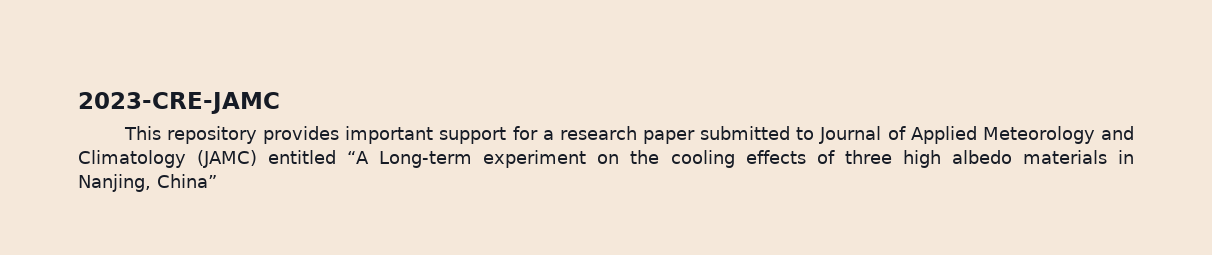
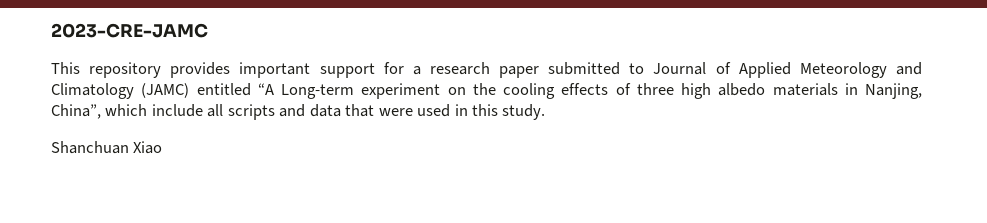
- This repository provides important support for a research paper submitted to Journal of Applied Meteorology and Climatology (JAMC) entitled “A Long-term experiment on the cooling effects of three high albedo materials in Nanjing, China”
+ This repository provides important support for a research paper submitted to Journal of Applied Meteorology and Climatology (JAMC) entitled “A Long-term experiment on the cooling effects of three high albedo materials in Nanjing, China”, which include all scripts and data that were used in this study.
+ Shanchuan Xiao

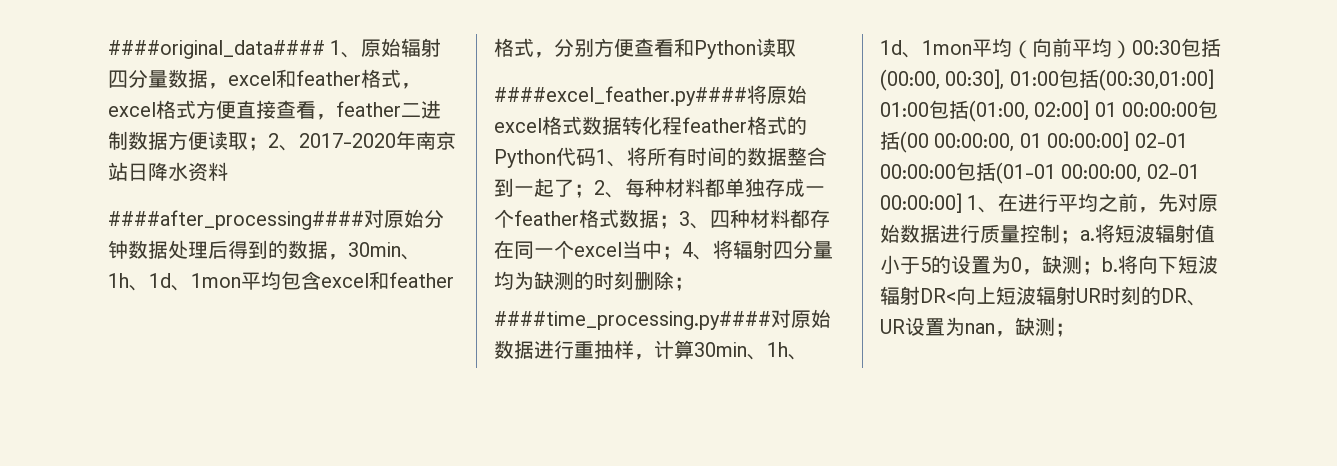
- 2023-CRE-JAMC
- This repository provides important support for a research paper submitted to Journal of Applied Meteorology and Climatology (JAMC) entitled “A Long-term experiment on the cooling effects of three high albedo materials in Nanjing, China”, which include all scripts and data that were used in this study.
- Shanchuan Xiao
+ ####original_data#### 1、原始辐射四分量数据，excel和feather格式，excel格式方便直接查看，feather二进制数据方便读取；2、2017-2020年南京站日降水资料
+ ####after_processing####对原始分钟数据处理后得到的数据，30min、1h、1d、1mon平均包含excel和feather格式，分别方便查看和Python读取
+ ####excel_feather.py####将原始excel格式数据转化程feather格式的Python代码1、将所有时间的数据整合到一起了；2、每种材料都单独存成一个feather格式数据；3、四种材料都存在同一个excel当中；4、将辐射四分量均为缺测的时刻删除；
+ ####time_processing.py####对原始数据进行重抽样，计算30min、1h、1d、1mon平均（向前平均）00:30包括(00:00, 00:30], 01:00包括(00:30,01:00] 01:00包括(01:00, 02:00] 01 00:00:00包括(00 00:00:00, 01 00:00:00] 02-01 00:00:00包括(01-01 00:00:00, 02-01 00:00:00] 1、在进行平均之前，先对原始数据进行质量控制；a.将短波辐射值小于5的设置为0，缺测；b.将向下短波辐射DR<向上短波辐射UR时刻的DR、UR设置为nan，缺测；

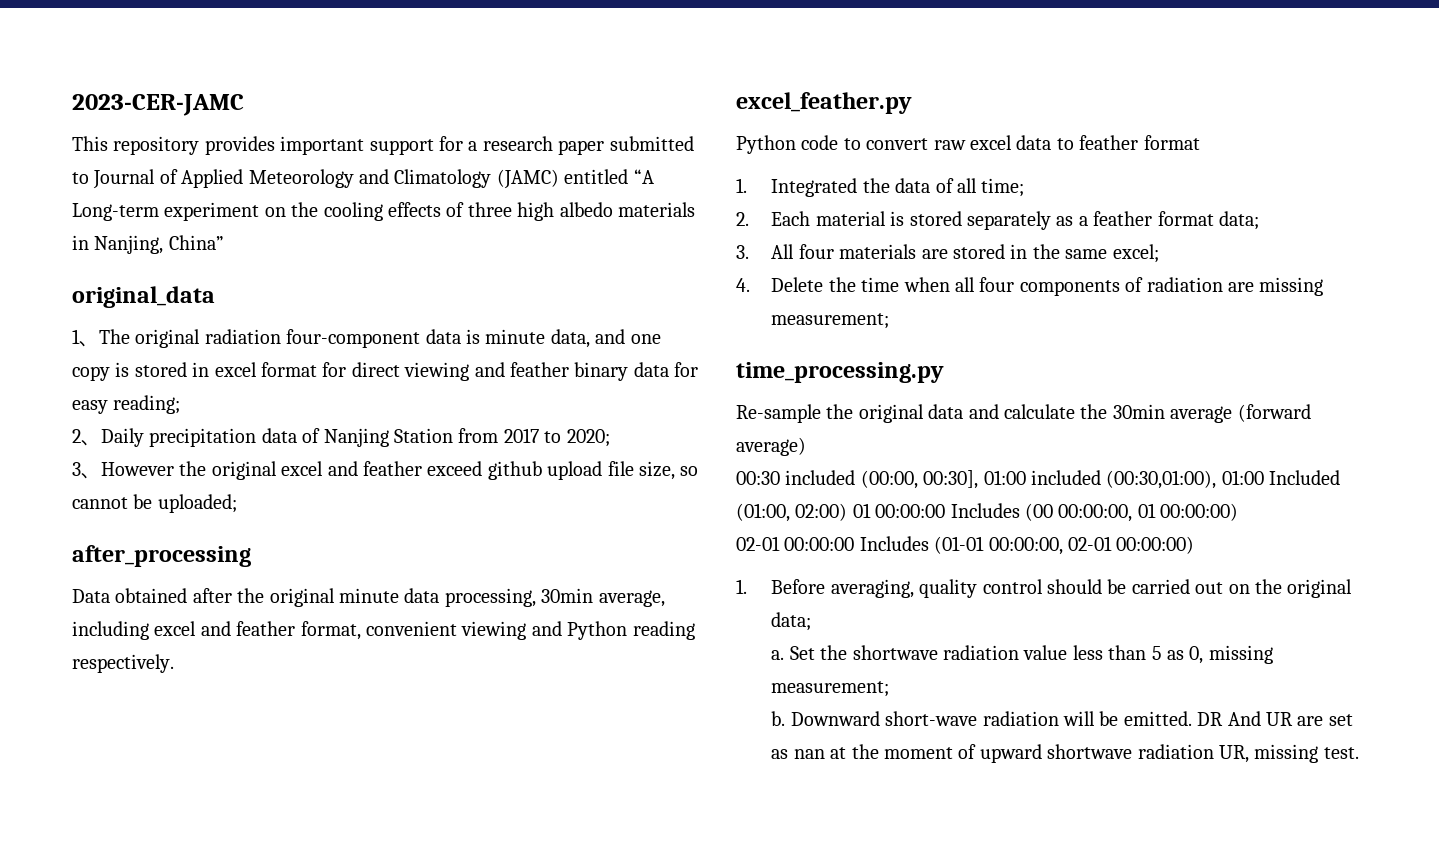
- ####original_data#### 1、原始辐射四分量数据，excel和feather格式，excel格式方便直接查看，feather二进制数据方便读取；2、2017-2020年南京站日降水资料
- ####after_processing####对原始分钟数据处理后得到的数据，30min、1h、1d、1mon平均包含excel和feather格式，分别方便查看和Python读取
- ####excel_feather.py####将原始excel格式数据转化程feather格式的Python代码1、将所有时间的数据整合到一起了；2、每种材料都单独存成一个feather格式数据；3、四种材料都存在同一个excel当中；4、将辐射四分量均为缺测的时刻删除；
- ####time_processing.py####对原始数据进行重抽样，计算30min、1h、1d、1mon平均（向前平均）00:30包括(00:00, 00:30], 01:00包括(00:30,01:00] 01:00包括(01:00, 02:00] 01 00:00:00包括(00 00:00:00, 01 00:00:00] 02-01 00:00:00包括(01-01 00:00:00, 02-01 00:00:00] 1、在进行平均之前，先对原始数据进行质量控制；a.将短波辐射值小于5的设置为0，缺测；b.将向下短波辐射DR<向上短波辐射UR时刻的DR、UR设置为nan，缺测；
+ 2023-CER-JAMC
+ This repository provides important support for a research paper submitted to Journal of Applied Meteorology and Climatology (JAMC) entitled “A Long-term experiment on the cooling effects of three high albedo materials in Nanjing, China”
+ original_data
+ 1、The original radiation four-component data is minute data, and one copy is stored in excel format for direct viewing and feather binary data for easy reading;
+ 2、Daily precipitation data of Nanjing Station from 2017 to 2020;
+ 3、However the original excel and feather exceed github upload file size, so cannot be uploaded;
+ after_processing
+ Data obtained after the original minute data processing, 30min average, including excel and feather format, convenient viewing and Python reading respectively.
+ excel_feather.py
+ Python code to convert raw excel data to feather format
+ 1. Integrated the data of all time;
+ 2. Each material is stored separately as a feather format data;
+ 3. All four materials are stored in the same excel;
+ 4. Delete the time when all four components of radiation are missing measurement;
+ time_processing.py
+ Re-sample the original data and calculate the 30min average (forward average)
+ 00:30 included (00:00, 00:30], 01:00 included (00:30,01:00), 01:00 Included (01:00, 02:00) 01 00:00:00 Includes (00 00:00:00, 01 00:00:00)
+ 02-01 00:00:00 Includes (01-01 00:00:00, 02-01 00:00:00)
+ 1. Before averaging, quality control should be carried out on the original data;
+ a. Set the shortwave radiation value less than 5 as 0, missing measurement;
+ b. Downward short-wave radiation will be emitted. DR And UR are set as nan at the moment of upward shortwave radiation UR, missing test.

